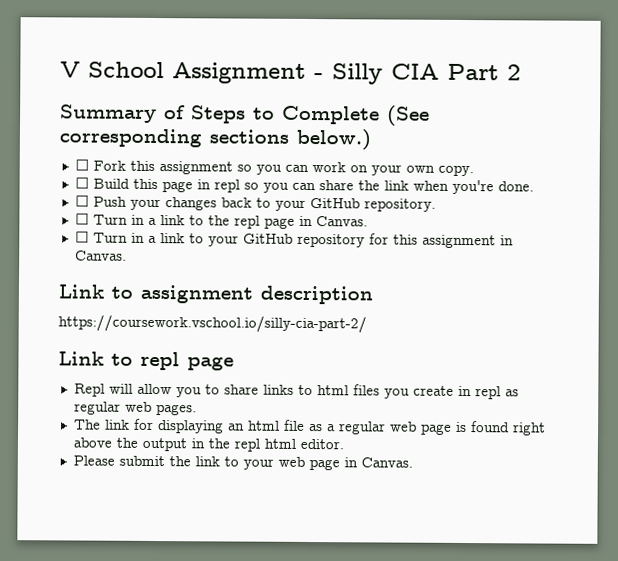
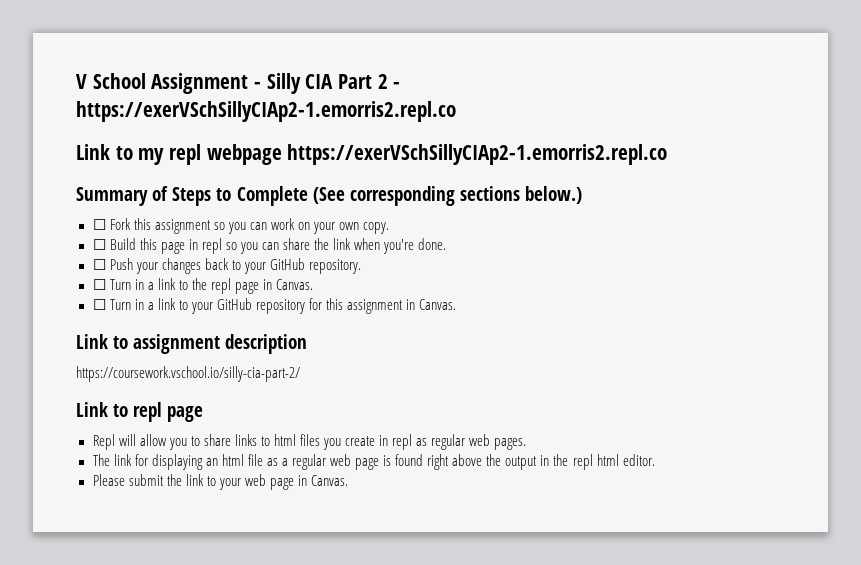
- V School Assignment - Silly CIA Part 2
+ V School Assignment - Silly CIA Part 2 - https://exerVSchSillyCIAp2-1.emorris2.repl.co
+ Link to my repl webpage https://exerVSchSillyCIAp2-1.emorris2.repl.co

